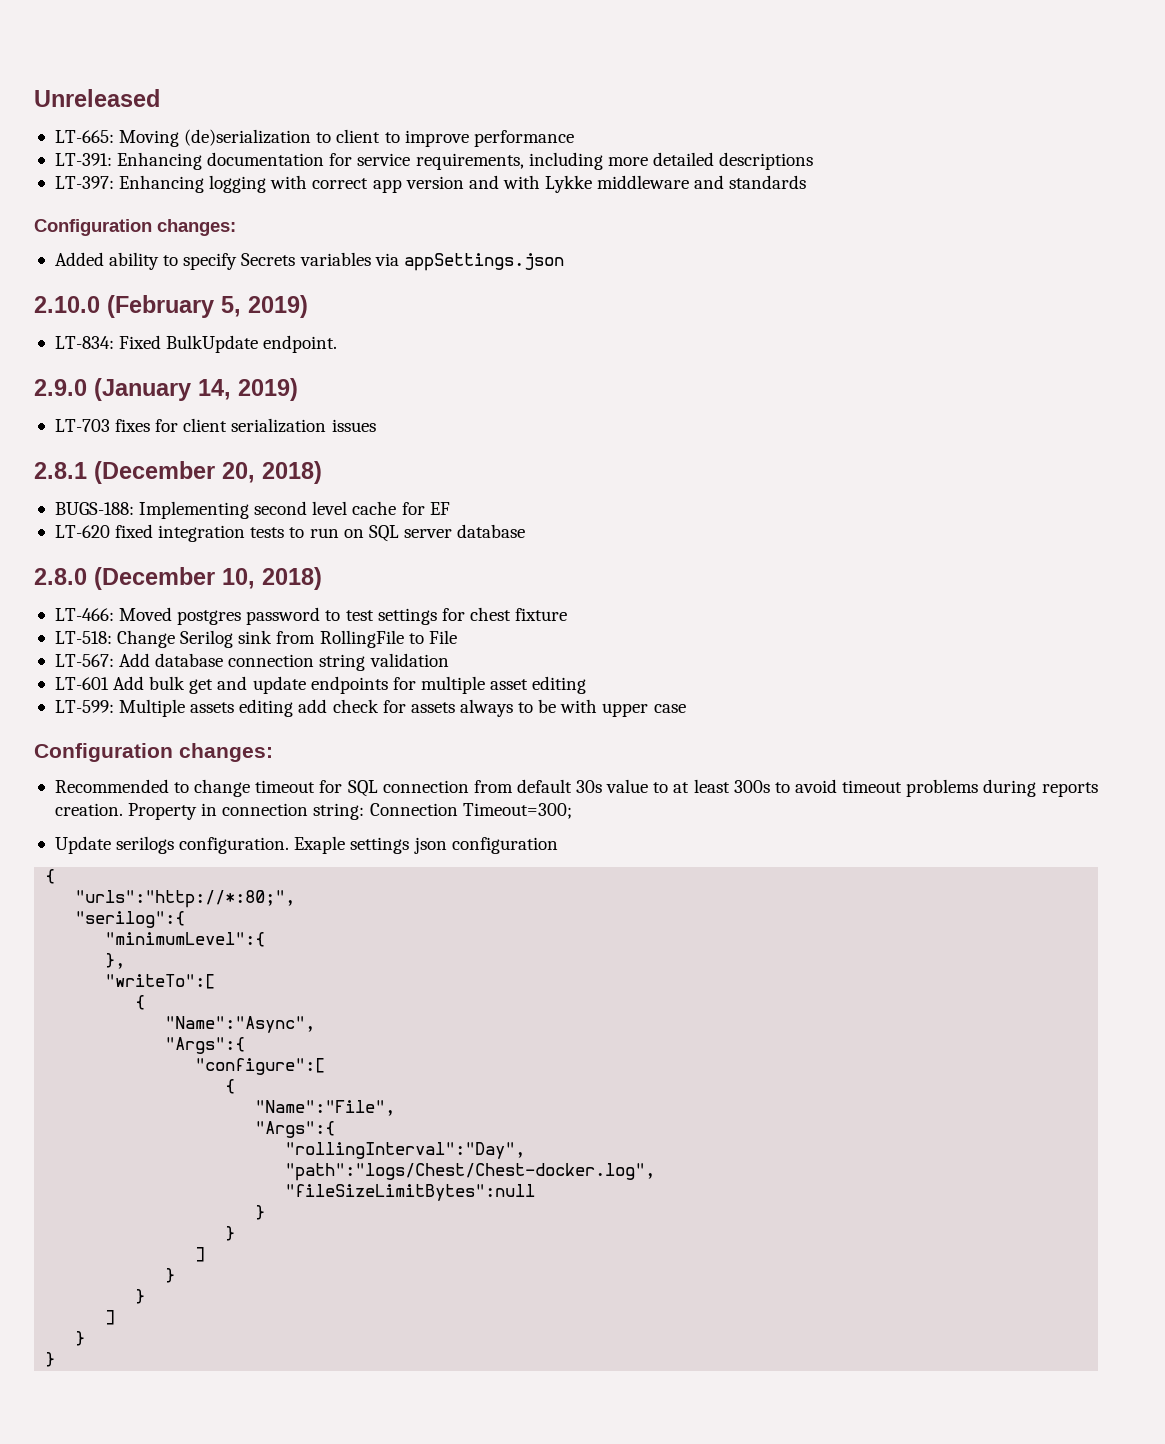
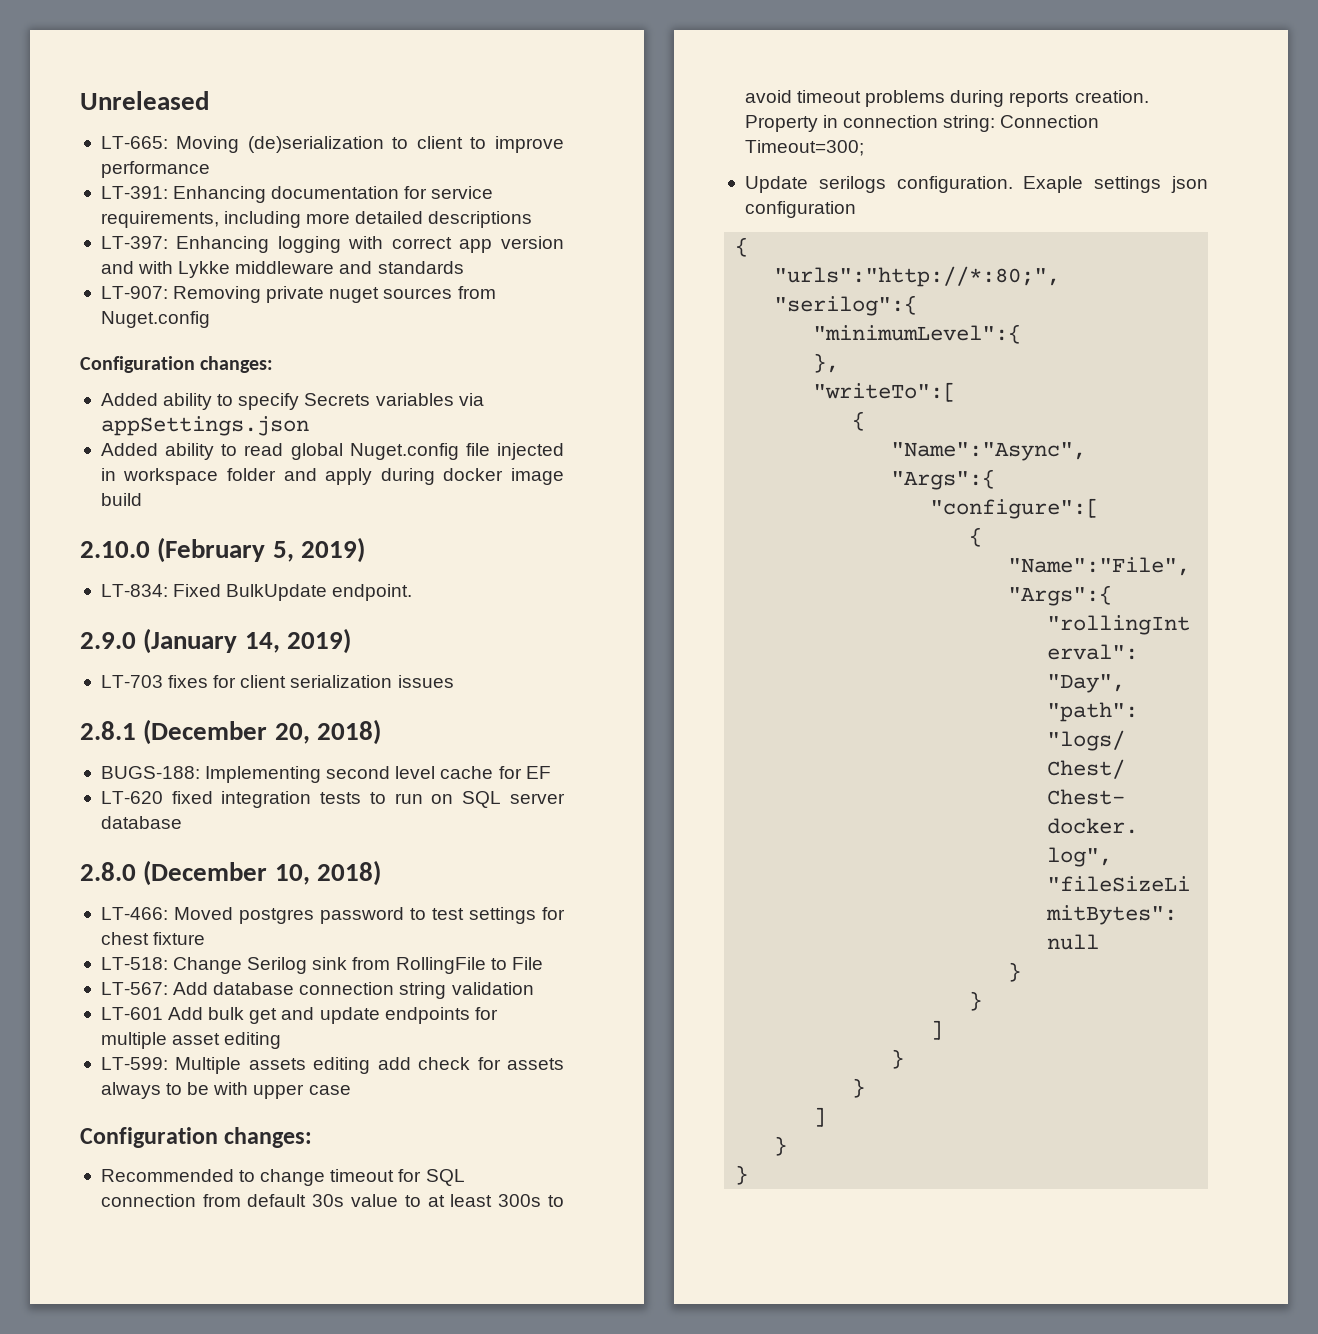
+ LT-907: Removing private nuget sources from Nuget.config
+ Added ability to read global Nuget.config file injected in workspace folder and apply during docker image build

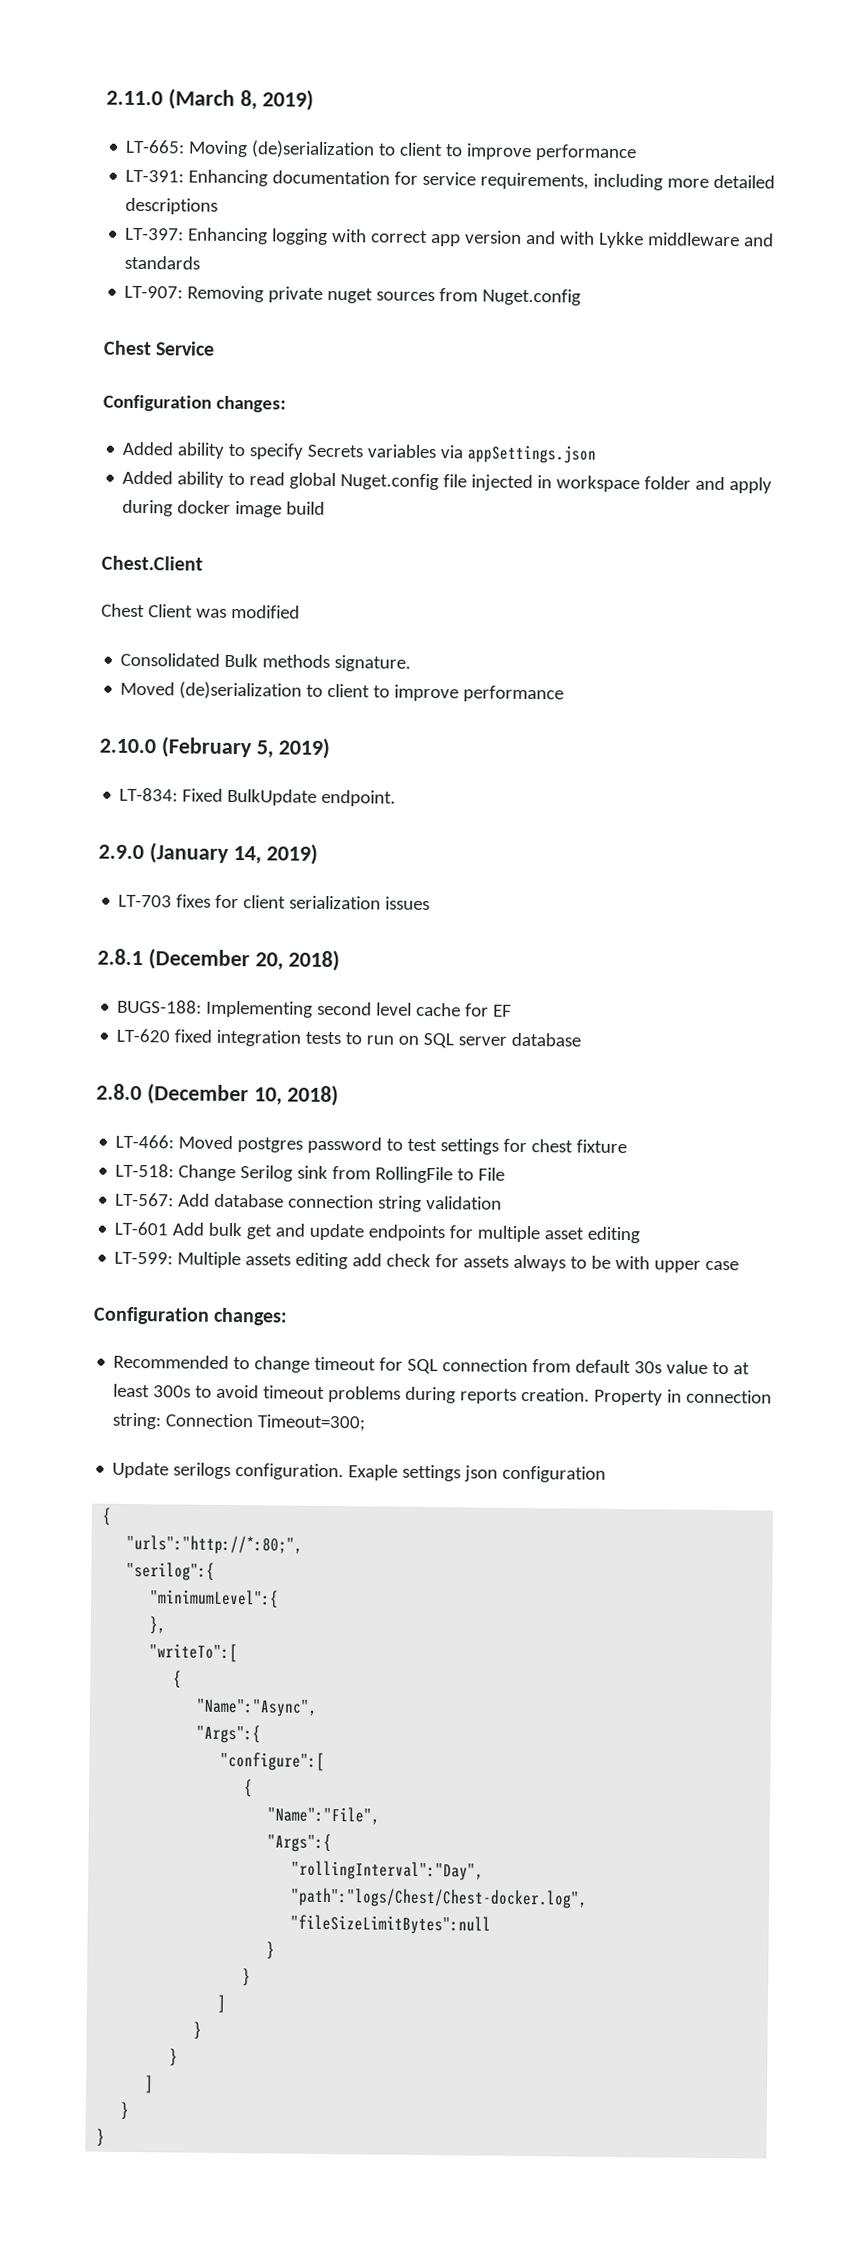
- Unreleased
+ 2.11.0 (March 8, 2019)
+ Chest Service
+ Chest.Client
+ Chest Client was modified
+ Consolidated Bulk methods signature.
+ Moved (de)serialization to client to improve performance

